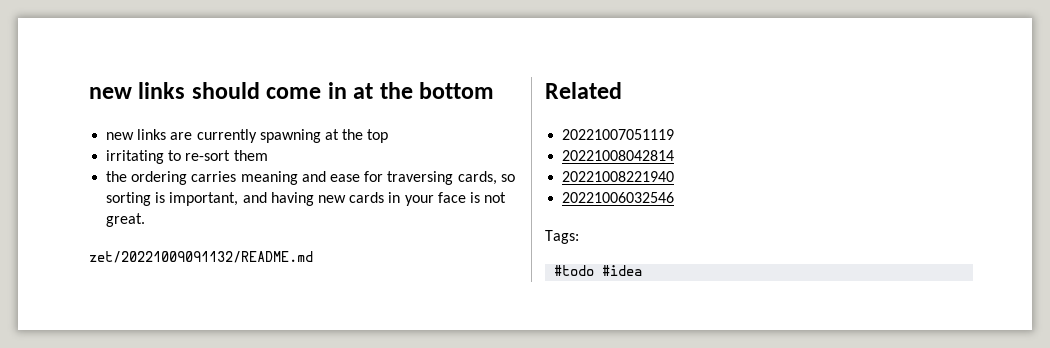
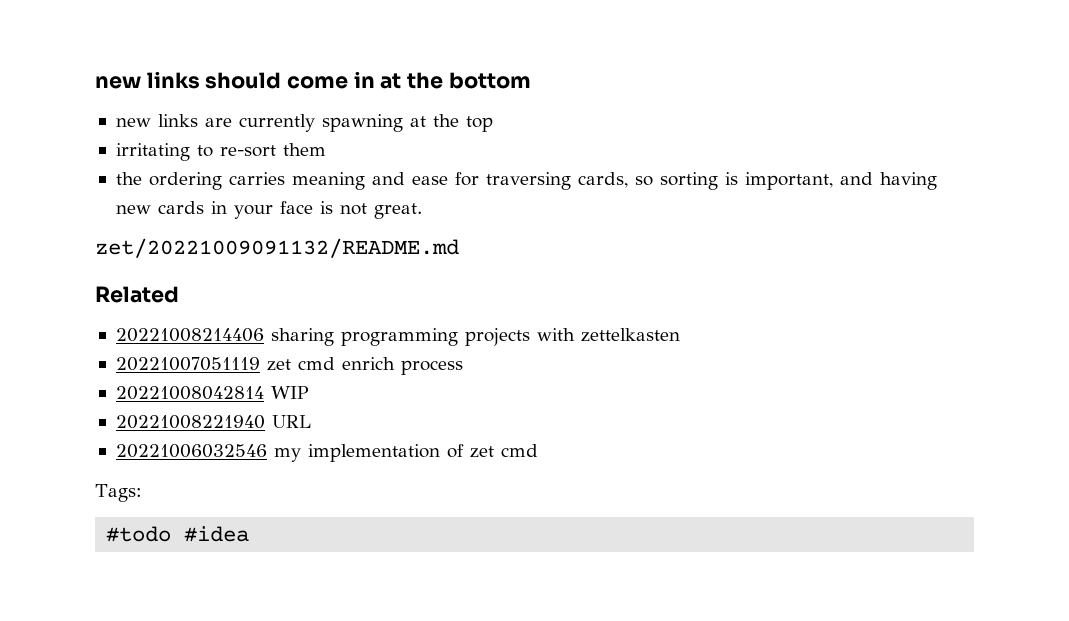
- 20221007051119
+ 20221008214406 sharing programming projects with zettelkasten
+ 20221007051119 zet cmd enrich process
- 20221008042814
+ 20221008042814 WIP
- 20221008221940
+ 20221008221940 URL
- 20221006032546
+ 20221006032546 my implementation of zet cmd

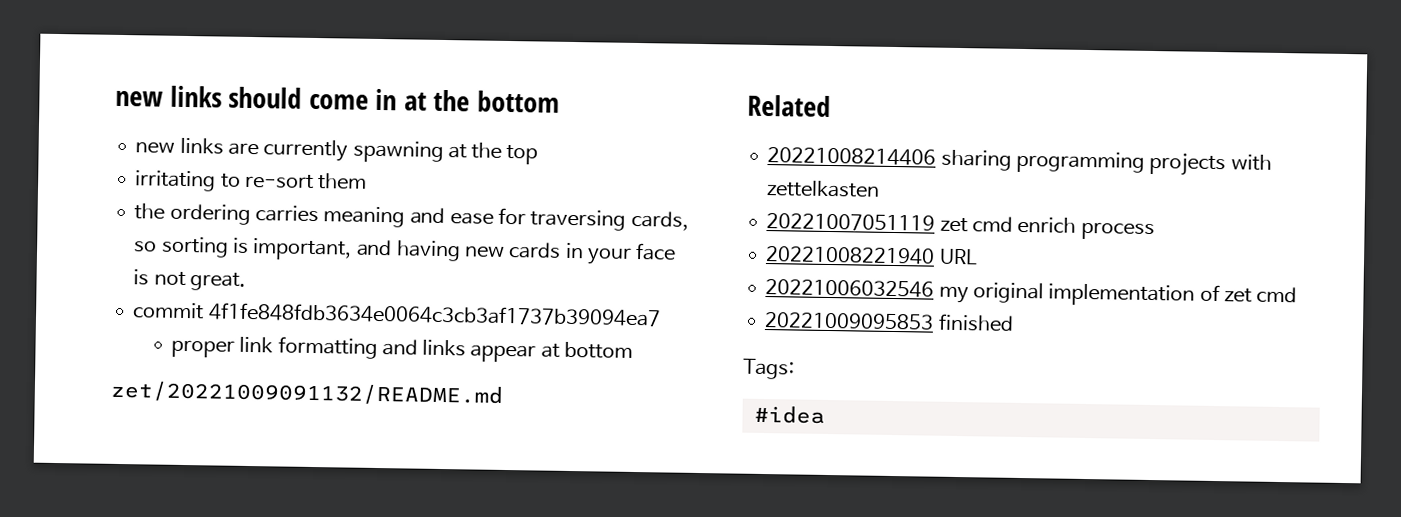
+ commit 4f1fe848fdb3634e0064c3cb3af1737b39094ea7
+ proper link formatting and links appear at bottom
- 20221008042814 WIP
- 20221006032546 my implementation of zet cmd
+ 20221006032546 my original implementation of zet cmd
+ 20221009095853 finished
- #todo #idea
+ #idea

